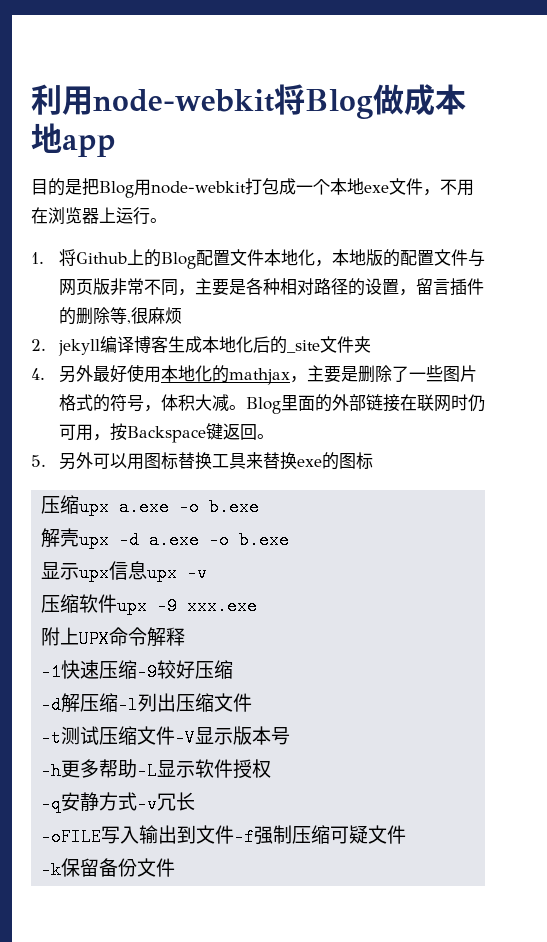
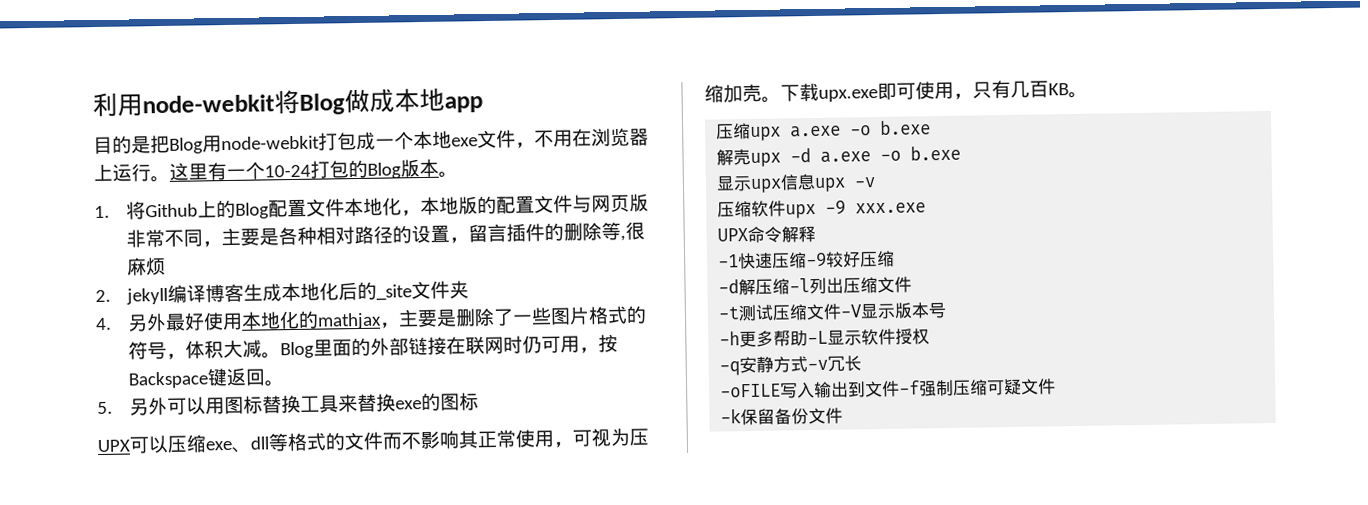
+ 这里有一个10-24打包的Blog版本。
+ UPX可以压缩exe、dll等格式的文件而不影响其正常使用，可视为压缩加壳。下载upx.exe即可使用，只有几百KB。
- 附上UPX命令解释
+ UPX命令解释

